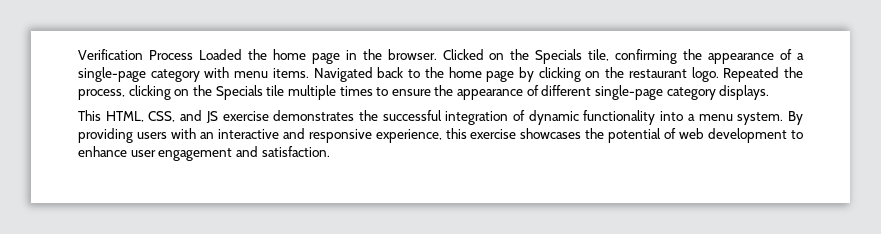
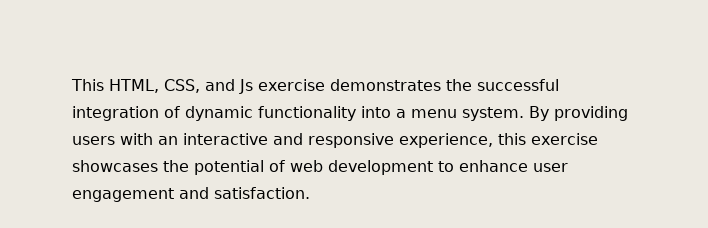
- Verification Process Loaded the home page in the browser. Clicked on the Specials tile, confirming the appearance of a single-page category with menu items. Navigated back to the home page by clicking on the restaurant logo. Repeated the process, clicking on the Specials tile multiple times to ensure the appearance of different single-page category displays.
- This HTML, CSS, and JS exercise demonstrates the successful integration of dynamic functionality into a menu system.
+ This HTML, CSS, and Js exercise demonstrates the successful integration of dynamic functionality into a menu system.

